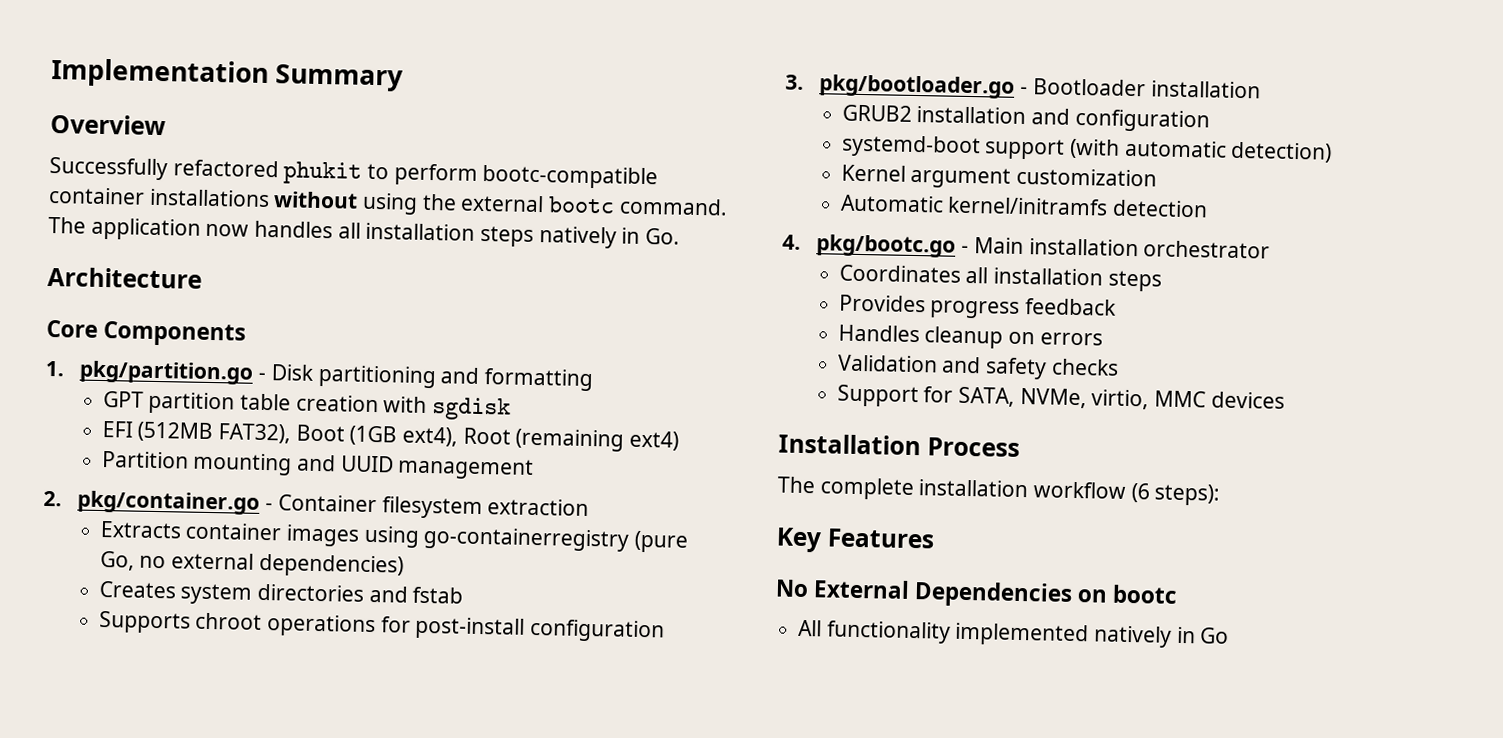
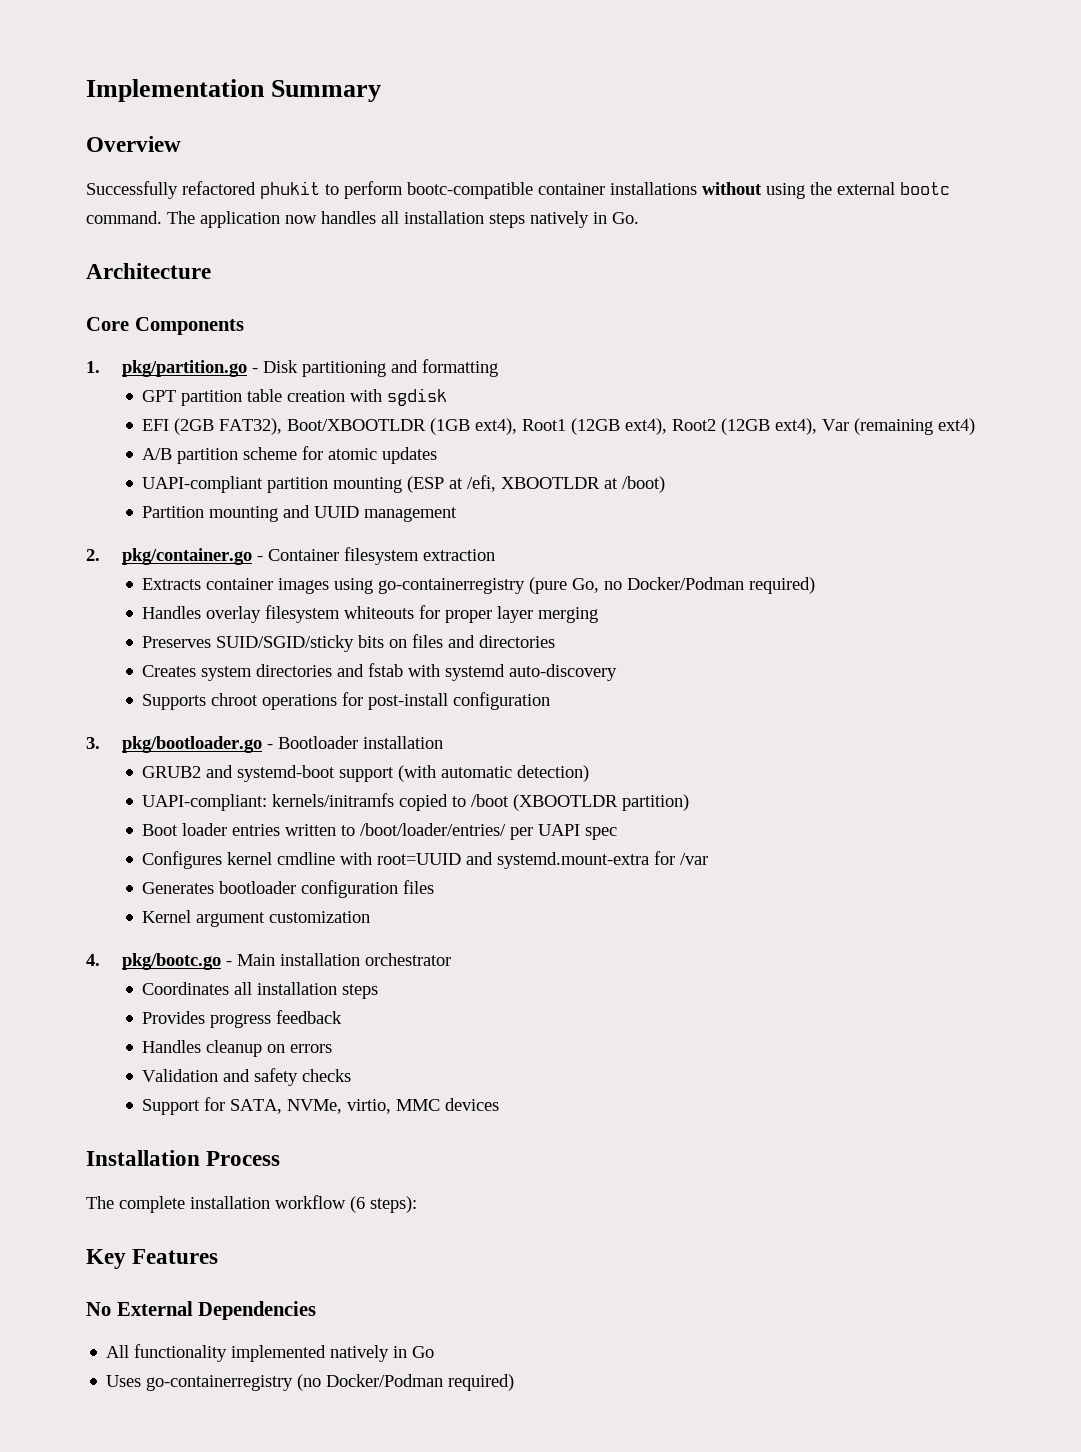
- EFI (512MB FAT32), Boot (1GB ext4), Root (remaining ext4)
+ EFI (2GB FAT32), Boot/XBOOTLDR (1GB ext4), Root1 (12GB ext4), Root2 (12GB ext4), Var (remaining ext4)
+ A/B partition scheme for atomic updates
+ UAPI-compliant partition mounting (ESP at /efi, XBOOTLDR at /boot)
- Extracts container images using go-containerregistry (pure Go, no external dependencies)
+ Extracts container images using go-containerregistry (pure Go, no Docker/Podman required)
+ Handles overlay filesystem whiteouts for proper layer merging
+ Preserves SUID/SGID/sticky bits on files and directories
- Creates system directories and fstab
+ Creates system directories and fstab with systemd auto-discovery
- GRUB2 installation and configuration
- systemd-boot support (with automatic detection)
+ GRUB2 and systemd-boot support (with automatic detection)
+ UAPI-compliant: kernels/initramfs copied to /boot (XBOOTLDR partition)
+ Boot loader entries written to /boot/loader/entries/ per UAPI spec
+ Configures kernel cmdline with root=UUID and systemd.mount-extra for /var
+ Generates bootloader configuration files
- Automatic kernel/initramfs detection
- No External Dependencies on bootc
+ No External Dependencies
+ Uses go-containerregistry (no Docker/Podman required)

